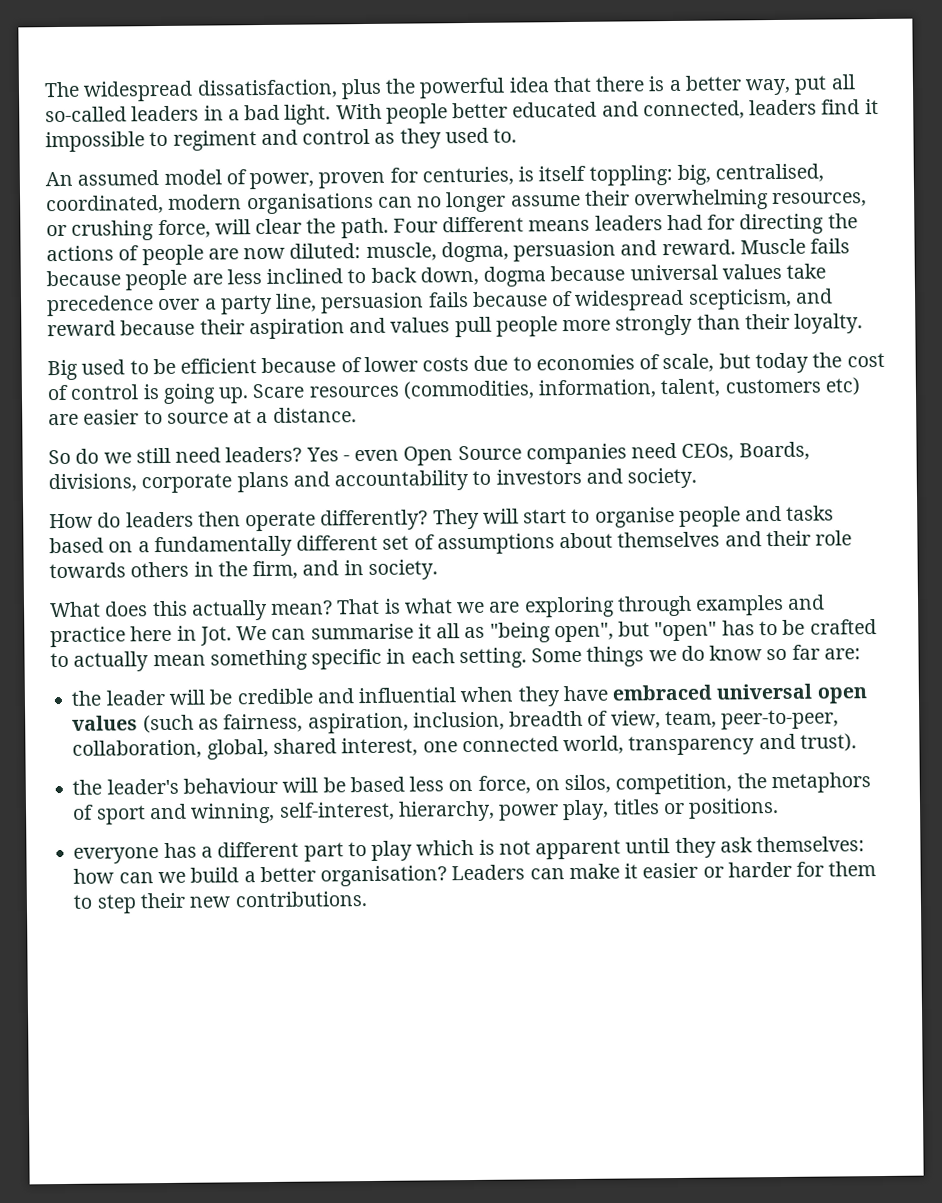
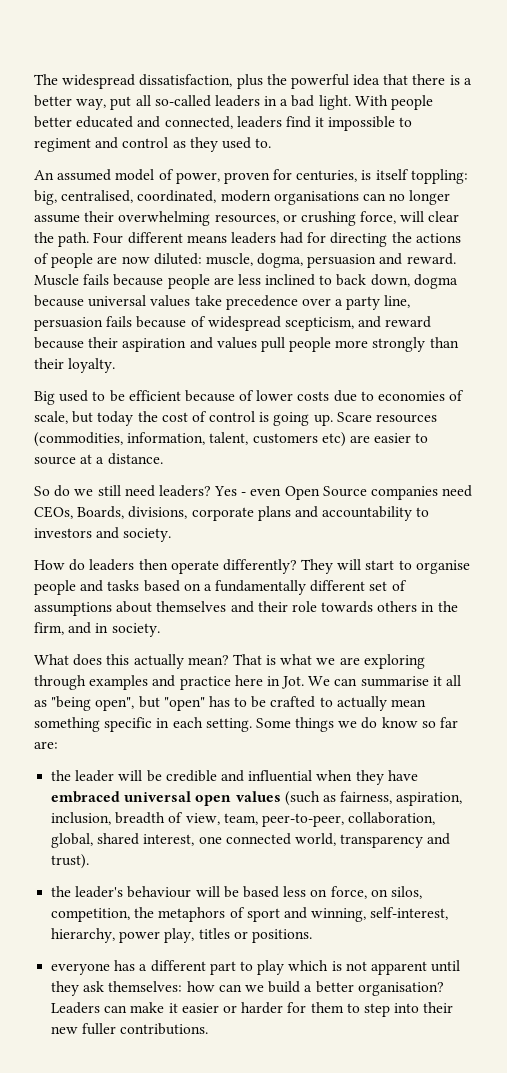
- Leaders can make it easier or harder for them to step their new contributions.
+ Leaders can make it easier or harder for them to step into their new fuller contributions.

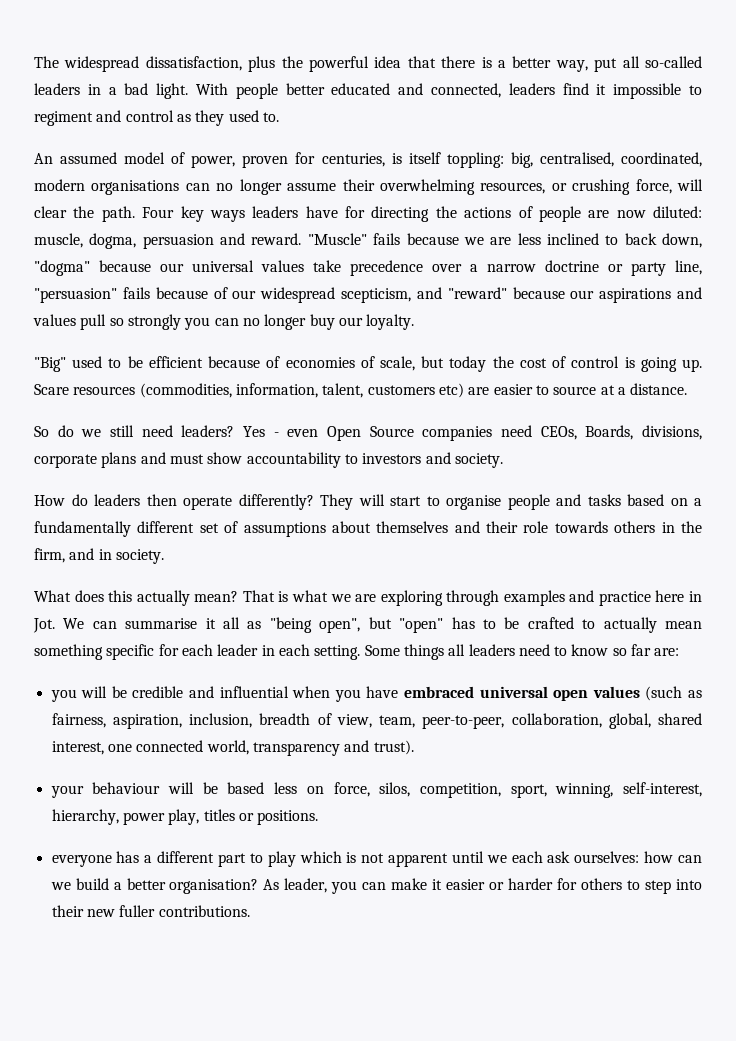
- Four different means leaders had for directing the actions of people are now diluted: muscle, dogma, persuasion and reward.
+ Four key ways leaders have for directing the actions of people are now diluted: muscle, dogma, persuasion and reward.
- Muscle fails because people are less inclined to back down, dogma because universal values take precedence over a party line, persuasion fails because of widespread scepticism, and reward because their aspiration and values pull people more strongly than their loyalty.
+ "Muscle" fails because we are less inclined to back down, "dogma" because our universal values take precedence over a narrow doctrine or party line, "persuasion" fails because of our widespread scepticism, and "reward" because our aspirations and values pull so strongly you can no longer buy our loyalty.
- Big used to be efficient because of lower costs due to economies of scale, but today the cost of control is going up.
+ "Big" used to be efficient because of economies of scale, but today the cost of control is going up.
- Yes - even Open Source companies need CEOs, Boards, divisions, corporate plans and accountability to investors and society.
+ Yes - even Open Source companies need CEOs, Boards, divisions, corporate plans and must show accountability to investors and society.
- That is what we are exploring through examples and practice here in Jot. We can summarise it all as "being open", but "open" has to be crafted to actually mean something specific in each setting.
+ That is what we are exploring through examples and practice here in Jot. We can summarise it all as "being open", but "open" has to be crafted to actually mean something specific for each leader in each setting.
- Some things we do know so far are:
+ Some things all leaders need to know so far are:
- the leader will be credible and influential when they have embraced universal open values (such as fairness, aspiration, inclusion, breadth of view, team, peer-to-peer, collaboration, global, shared interest, one connected world, transparency and trust).
+ you will be credible and influential when you have embraced universal open values (such as fairness, aspiration, inclusion, breadth of view, team, peer-to-peer, collaboration, global, shared interest, one connected world, transparency and trust).
- the leader's behaviour will be based less on force, on silos, competition, the metaphors of sport and winning, self-interest, hierarchy, power play, titles or positions.
+ your behaviour will be based less on force, silos, competition, sport, winning, self-interest, hierarchy, power play, titles or positions.
- everyone has a different part to play which is not apparent until they ask themselves: how can we build a better organisation?
+ everyone has a different part to play which is not apparent until we each ask ourselves: how can we build a better organisation?
- Leaders can make it easier or harder for them to step into their new fuller contributions.
+ As leader, you can make it easier or harder for others to step into their new fuller contributions.

